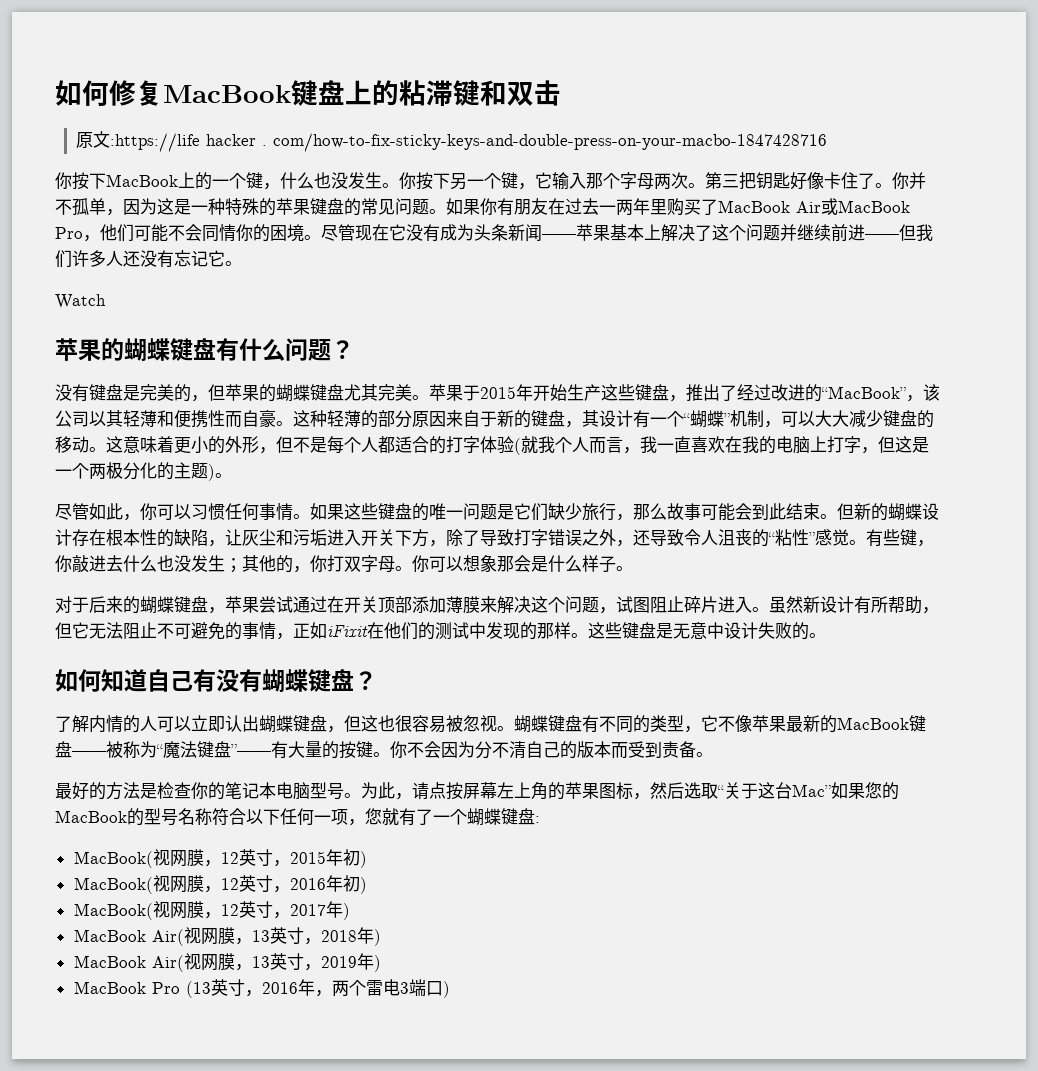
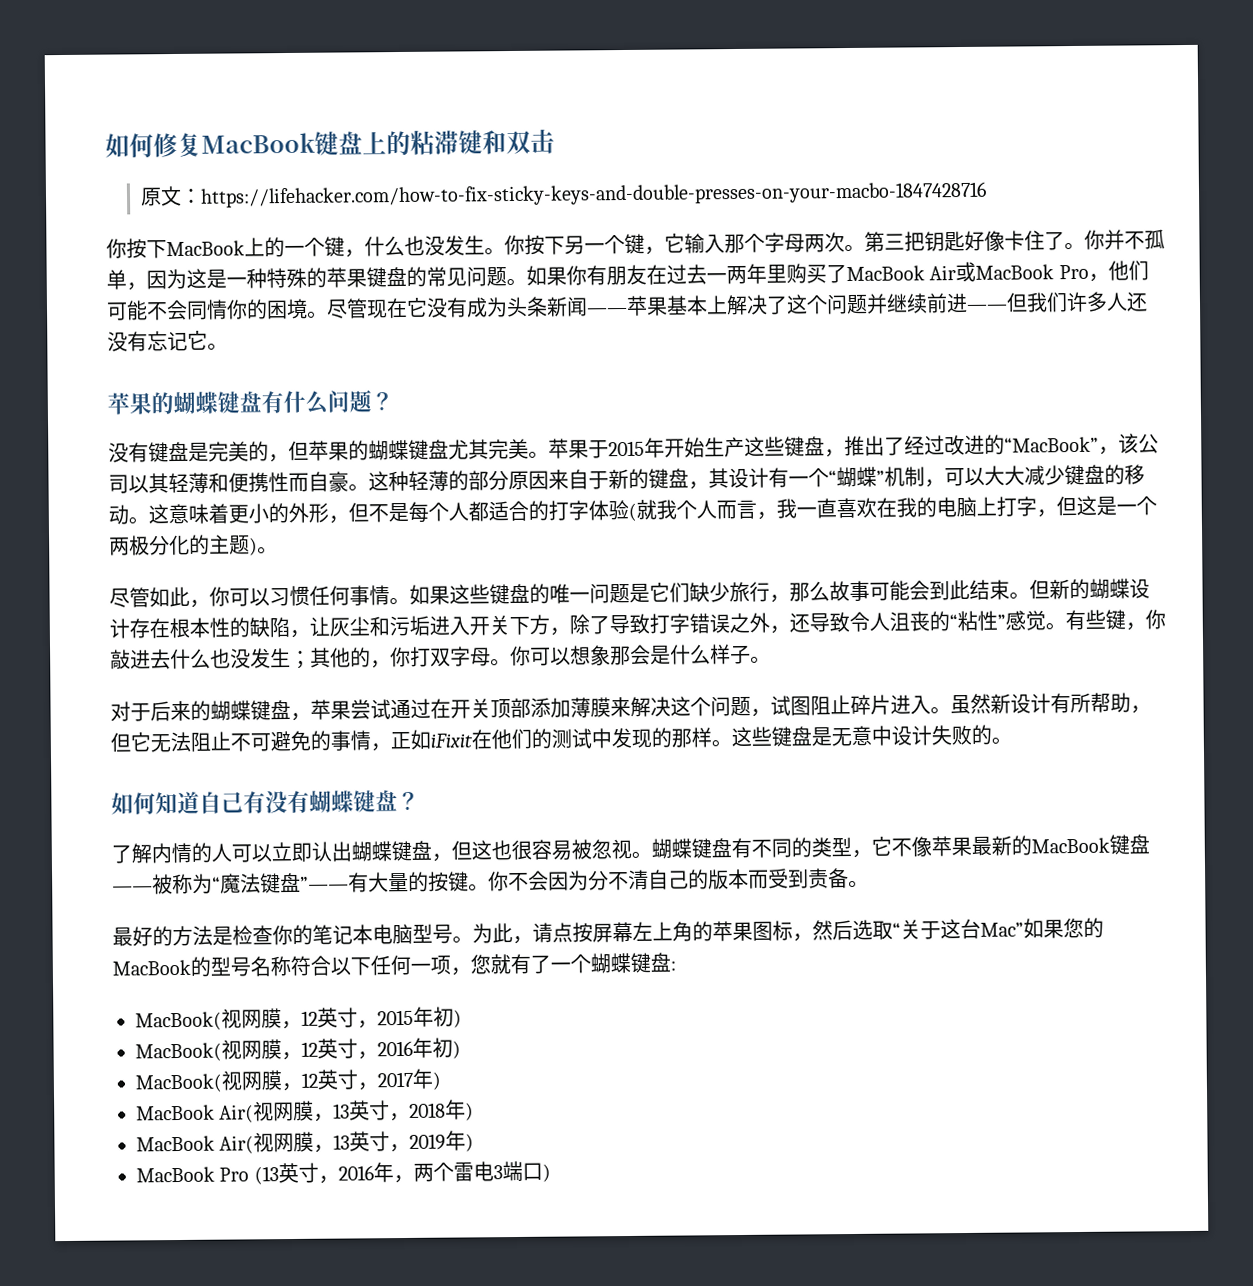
- 原文:https://life hacker . com/how-to-fix-sticky-keys-and-double-press-on-your-macbo-1847428716
+ 原文：https://lifehacker.com/how-to-fix-sticky-keys-and-double-presses-on-your-macbo-1847428716
- Watch

